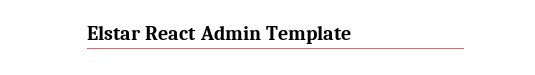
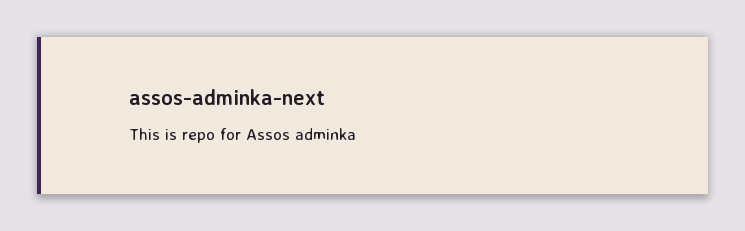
- Elstar React Admin Template
+ assos-adminka-next
+ This is repo for Assos adminka

